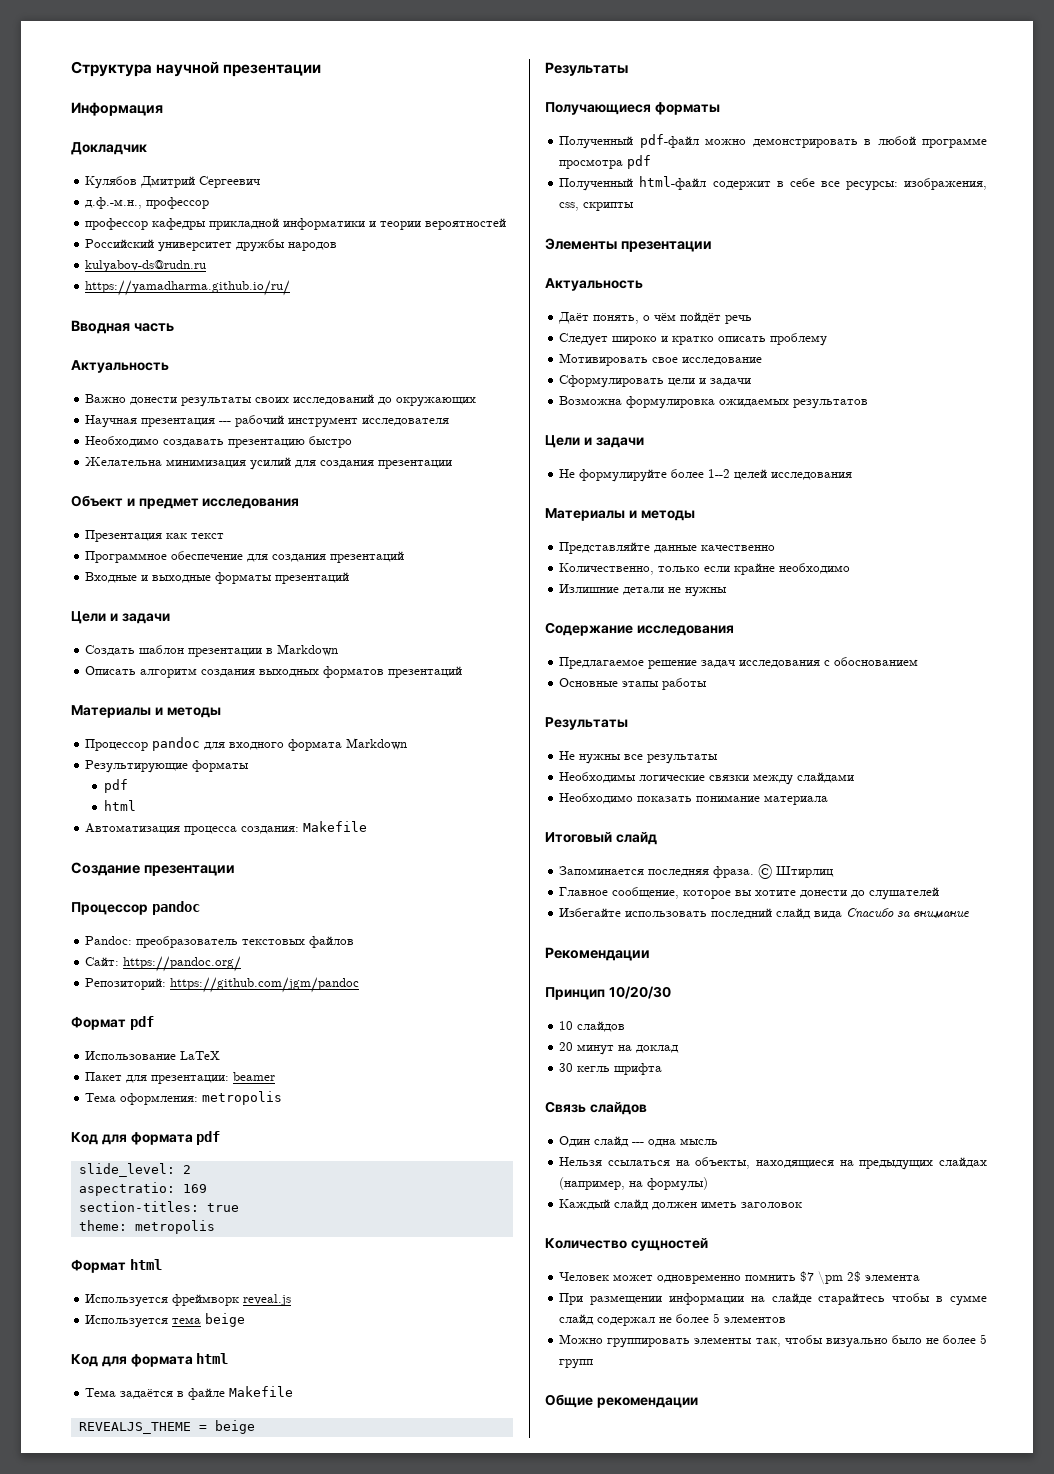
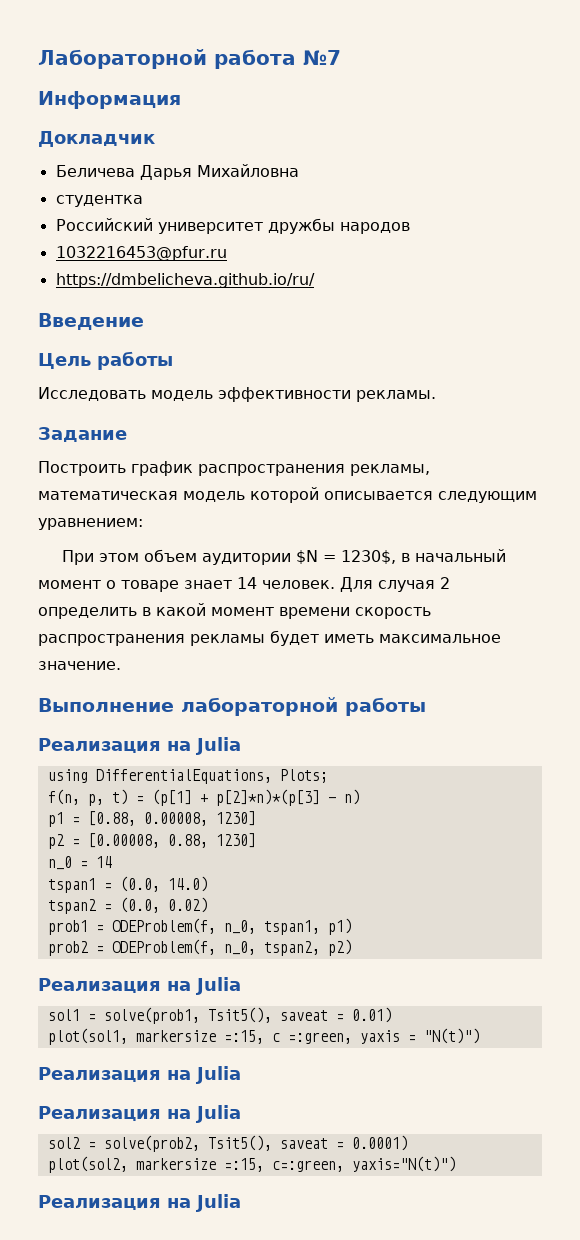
- Структура научной презентации
+ Лабораторной работа №7
- Кулябов Дмитрий Сергеевич
- д.ф.-м.н., профессор
- профессор кафедры прикладной информатики и теории вероятностей
+ Беличева Дарья Михайловна
+ студентка
  Российский университет дружбы народов
- kulyabov-ds@rudn.ru
- https://yamadharma.github.io/ru/
- Вводная часть
- Актуальность
- Важно донести результаты своих исследований до окружающих
- Научная презентация --- рабочий инструмент исследователя
- Необходимо создавать презентацию быстро
- Желательна минимизация усилий для создания презентации
- Объект и предмет исследования
- Презентация как текст
- Программное обеспечение для создания презентаций
- Входные и выходные форматы презентаций
- Цели и задачи
- Создать шаблон презентации в Markdown
- Описать алгоритм создания выходных форматов презентаций
- Материалы и методы
- Процессор pandoc для входного формата Markdown
- Результирующие форматы
- pdf
- html
- Автоматизация процесса создания: Makefile
- Создание презентации
- Процессор pandoc
- Pandoc: преобразователь текстовых файлов
- Сайт: https://pandoc.org/
- Репозиторий: https://github.com/jgm/pandoc
- Формат pdf
- Использование LaTeX
- Пакет для презентации: beamer
- Тема оформления: metropolis
- Код для формата pdf
- slide_level: 2
- aspectratio: 169
- section-titles: true
- theme: metropolis
- Формат html
- Используется фреймворк reveal.js
- Используется тема beige
- Код для формата html
- Тема задаётся в файле Makefile
- REVEALJS_THEME = beige
- Результаты
- Получающиеся форматы
- Полученный pdf-файл можно демонстрировать в любой программе просмотра pdf
- Полученный html-файл содержит в себе все ресурсы: изображения, css, скрипты
- Элементы презентации
- Актуальность
- Даёт понять, о чём пойдёт речь
- Следует широко и кратко описать проблему
- Мотивировать свое исследование
- Сформулировать цели и задачи
- Возможна формулировка ожидаемых результатов
- Цели и задачи
- Не формулируйте более 1--2 целей исследования
- Материалы и методы
- Представляйте данные качественно
- Количественно, только если крайне необходимо
- Излишние детали не нужны
- Содержание исследования
- Предлагаемое решение задач исследования с обоснованием
- Основные этапы работы
- Результаты
- Не нужны все результаты
- Необходимы логические связки между слайдами
- Необходимо показать понимание материала
- Итоговый слайд
- Запоминается последняя фраза. © Штирлиц
- Главное сообщение, которое вы хотите донести до слушателей
- Избегайте использовать последний слайд вида Спасибо за внимание
- Рекомендации
- Принцип 10/20/30
- 10 слайдов
- 20 минут на доклад
- 30 кегль шрифта
- Связь слайдов
- Один слайд --- одна мысль
- Нельзя ссылаться на объекты, находящиеся на предыдущих слайдах (например, на формулы)
- Каждый слайд должен иметь заголовок
- Количество сущностей
- Человек может одновременно помнить $7 \pm 2$ элемента
- При размещении информации на слайде старайтесь чтобы в сумме слайд содержал не более 5 элементов
- Можно группировать элементы так, чтобы визуально было не более 5 групп
- Общие рекомендации
+ 1032216453@pfur.ru
+ https://dmbelicheva.github.io/ru/
+ Введение
+ Цель работы
+ Исследовать модель эффективности рекламы.
+ Задание
+ Построить график распространения рекламы, математическая модель которой описывается следующим уравнением:
+ При этом объем аудитории $N = 1230$, в начальный момент о товаре знает 14 человек. Для случая 2 определить в какой момент времени скорость распространения рекламы будет иметь максимальное значение.
+ Выполнение лабораторной работы
+ Реализация на Julia
+ using DifferentialEquations, Plots;
+ f(n, p, t) = (p[1] + p[2]*n)*(p[3] - n)
+ p1 = [0.88, 0.00008, 1230]
+ p2 = [0.00008, 0.88, 1230]
+ n_0 = 14
+ tspan1 = (0.0, 14.0)
+ tspan2 = (0.0, 0.02)
+ prob1 = ODEProblem(f, n_0, tspan1, p1)
+ prob2 = ODEProblem(f, n_0, tspan2, p2)
+ Реализация на Julia
+ sol1 = solve(prob1, Tsit5(), saveat = 0.01)
+ plot(sol1, markersize =:15, c =:green, yaxis = "N(t)")
+ Реализация на Julia
+ Реализация на Julia
+ sol2 = solve(prob2, Tsit5(), saveat = 0.0001)
+ plot(sol2, markersize =:15, c=:green, yaxis="N(t)")
+ Реализация на Julia

